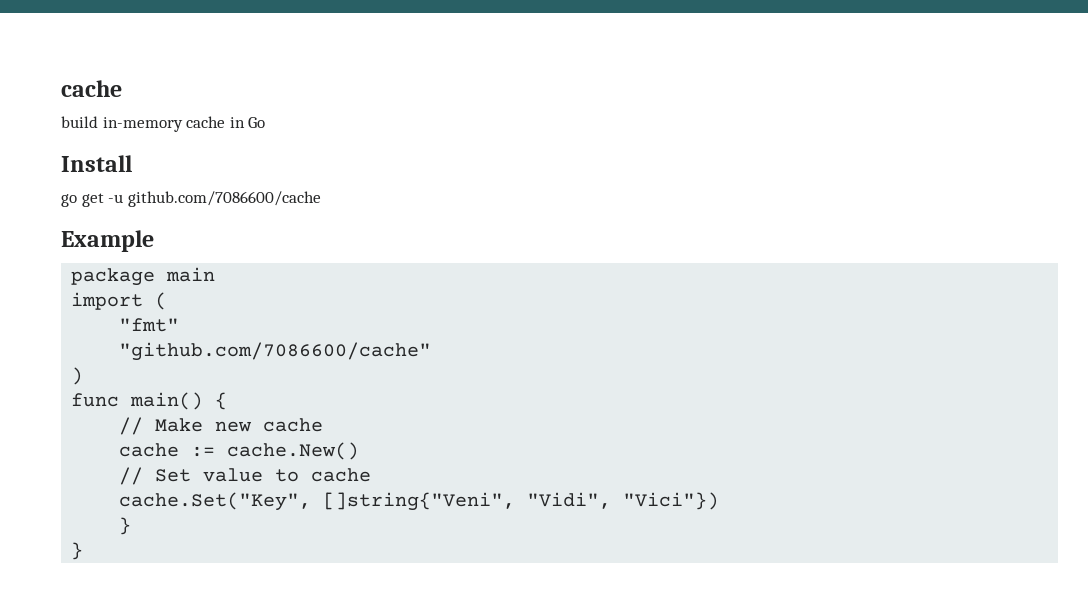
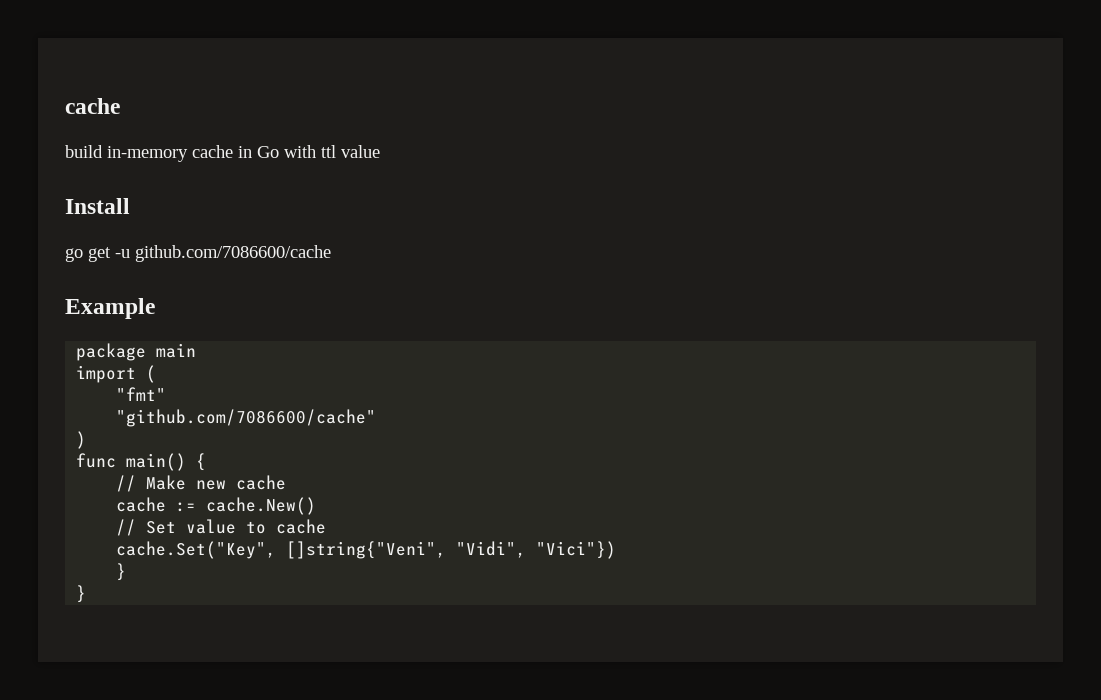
- build in-memory cache in Go
+ build in-memory cache in Go with ttl value

